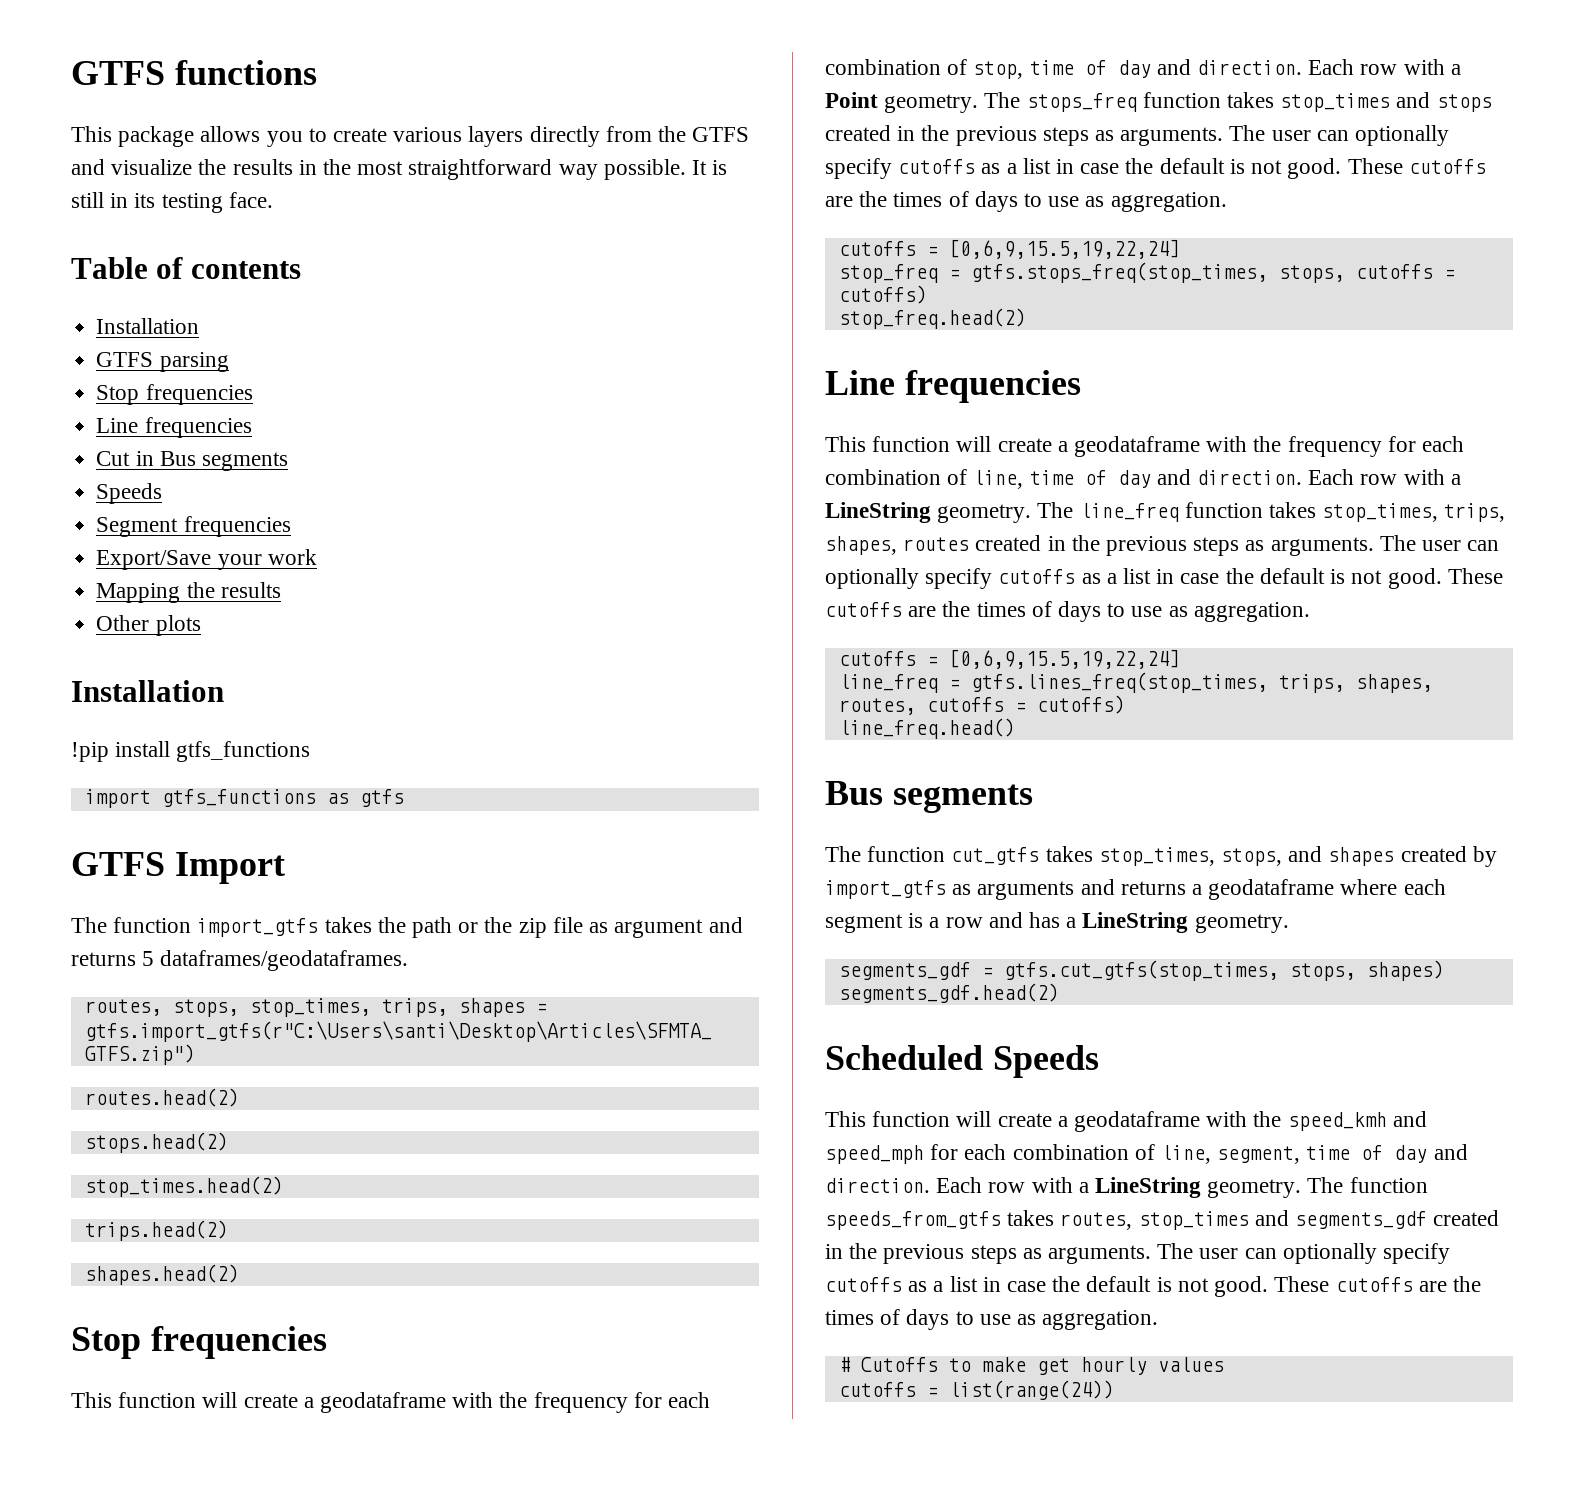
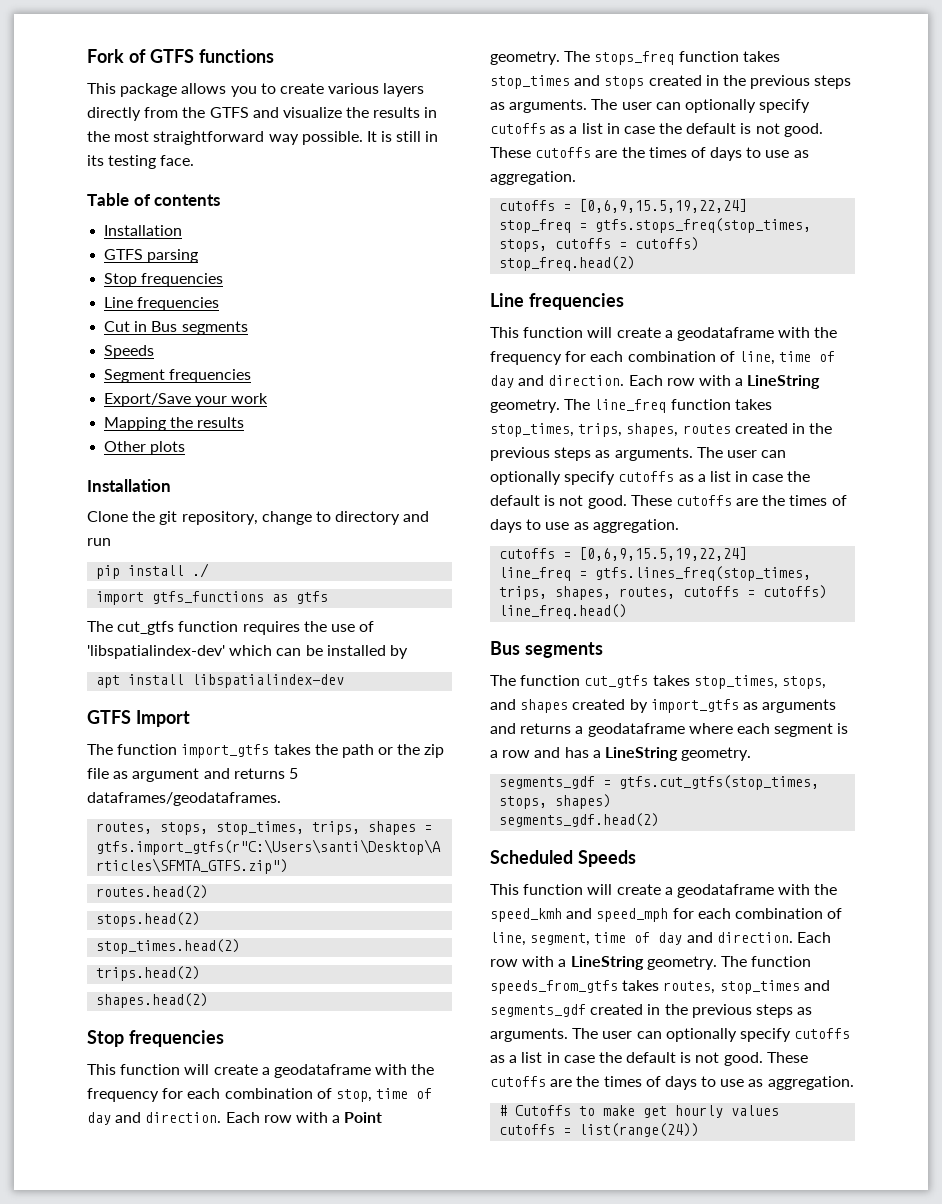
- GTFS functions
+ Fork of GTFS functions
- !pip install gtfs_functions
+ Clone the git repository, change to directory and run
+ pip install ./
  import gtfs_functions as gtfs
+ The cut_gtfs function requires the use of 'libspatialindex-dev' which can be installed by
+ apt install libspatialindex-dev

